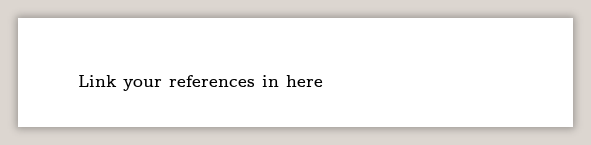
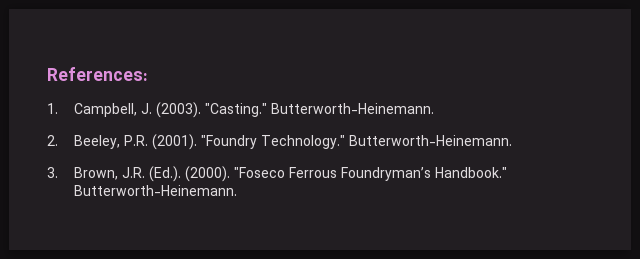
- Link your references in here
+ References:
+ 1. Campbell, J. (2003). "Casting." Butterworth-Heinemann.
+ 2. Beeley, P.R. (2001). "Foundry Technology." Butterworth-Heinemann.
+ 3. Brown, J.R. (Ed.). (2000). "Foseco Ferrous Foundryman’s Handbook." Butterworth-Heinemann.

